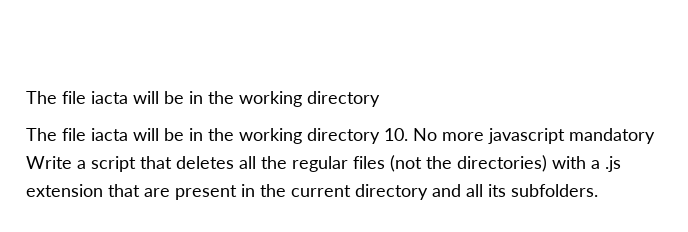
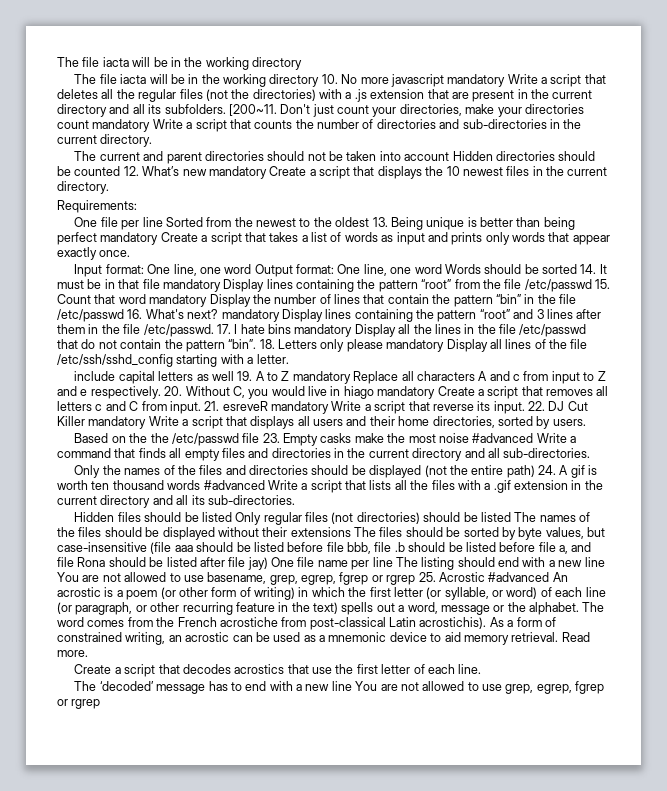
+ [200~11. Don't just count your directories, make your directories count mandatory Write a script that counts the number of directories and sub-directories in the current directory.
+ The current and parent directories should not be taken into account Hidden directories should be counted 12. What’s new mandatory Create a script that displays the 10 newest files in the current directory.
+ Requirements:
+ One file per line Sorted from the newest to the oldest 13. Being unique is better than being perfect mandatory Create a script that takes a list of words as input and prints only words that appear exactly once.
+ Input format: One line, one word Output format: One line, one word Words should be sorted 14. It must be in that file mandatory Display lines containing the pattern “root” from the file /etc/passwd 15. Count that word mandatory Display the number of lines that contain the pattern “bin” in the file /etc/passwd 16. What's next? mandatory Display lines containing the pattern “root” and 3 lines after them in the file /etc/passwd. 17. I hate bins mandatory Display all the lines in the file /etc/passwd that do not contain the pattern “bin”. 18. Letters only please mandatory Display all lines of the file /etc/ssh/sshd_config starting with a letter.
+ include capital letters as well 19. A to Z mandatory Replace all characters A and c from input to Z and e respectively. 20. Without C, you would live in hiago mandatory Create a script that removes all letters c and C from input. 21. esreveR mandatory Write a script that reverse its input. 22. DJ Cut Killer mandatory Write a script that displays all users and their home directories, sorted by users.
+ Based on the the /etc/passwd file 23. Empty casks make the most noise #advanced Write a command that finds all empty files and directories in the current directory and all sub-directories.
+ Only the names of the files and directories should be displayed (not the entire path) 24. A gif is worth ten thousand words #advanced Write a script that lists all the files with a .gif extension in the current directory and all its sub-directories.
+ Hidden files should be listed Only regular files (not directories) should be listed The names of the files should be displayed without their extensions The files should be sorted by byte values, but case-insensitive (file aaa should be listed before file bbb, file .b should be listed before file a, and file Rona should be listed after file jay) One file name per line The listing should end with a new line You are not allowed to use basename, grep, egrep, fgrep or rgrep 25. Acrostic #advanced An acrostic is a poem (or other form of writing) in which the first letter (or syllable, or word) of each line (or paragraph, or other recurring feature in the text) spells out a word, message or the alphabet. The word comes from the French acrostiche from post-classical Latin acrostichis). As a form of constrained writing, an acrostic can be used as a mnemonic device to aid memory retrieval. Read more.
+ Create a script that decodes acrostics that use the first letter of each line.
+ The ‘decoded’ message has to end with a new line You are not allowed to use grep, egrep, fgrep or rgrep

